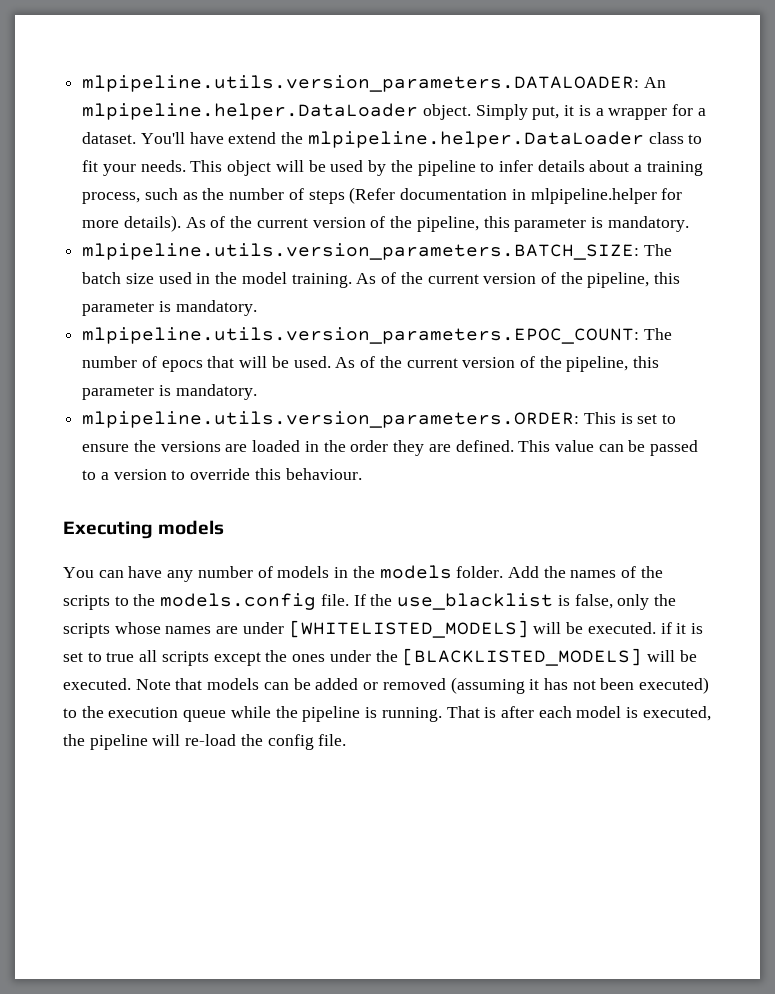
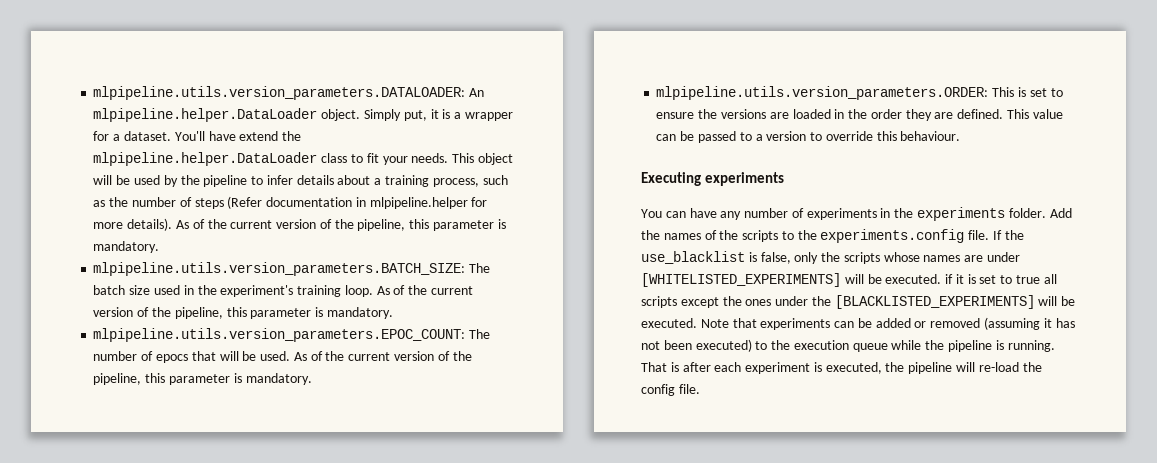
- mlpipeline.utils.version_parameters.BATCH_SIZE: The batch size used in the model training.
+ mlpipeline.utils.version_parameters.BATCH_SIZE: The batch size used in the experiment's training loop.
- Executing models
+ Executing experiments
- You can have any number of models in the models folder.
+ You can have any number of experiments in the experiments folder.
- Add the names of the scripts to the models.config file.
+ Add the names of the scripts to the experiments.config file.
- If the use_blacklist is false, only the scripts whose names are under [WHITELISTED_MODELS] will be executed. if it is set to true all scripts except the ones under the [BLACKLISTED_MODELS] will be executed.
+ If the use_blacklist is false, only the scripts whose names are under [WHITELISTED_EXPERIMENTS] will be executed. if it is set to true all scripts except the ones under the [BLACKLISTED_EXPERIMENTS] will be executed.
- Note that models can be added or removed (assuming it has not been executed) to the execution queue while the pipeline is running.
+ Note that experiments can be added or removed (assuming it has not been executed) to the execution queue while the pipeline is running.
- That is after each model is executed, the pipeline will re-load the config file.
+ That is after each experiment is executed, the pipeline will re-load the config file.

